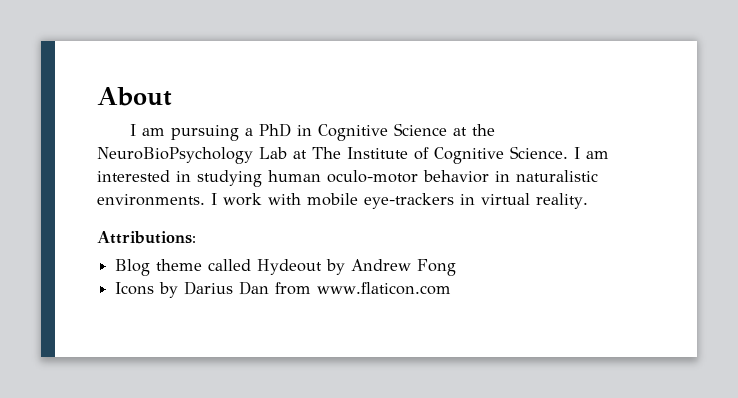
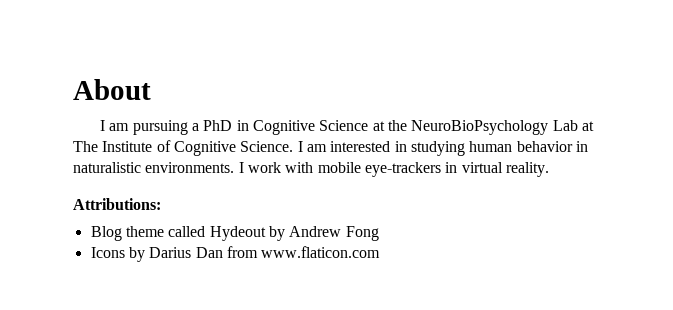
- I am interested in studying human oculo-motor behavior in naturalistic environments.
+ I am interested in studying human behavior in naturalistic environments.

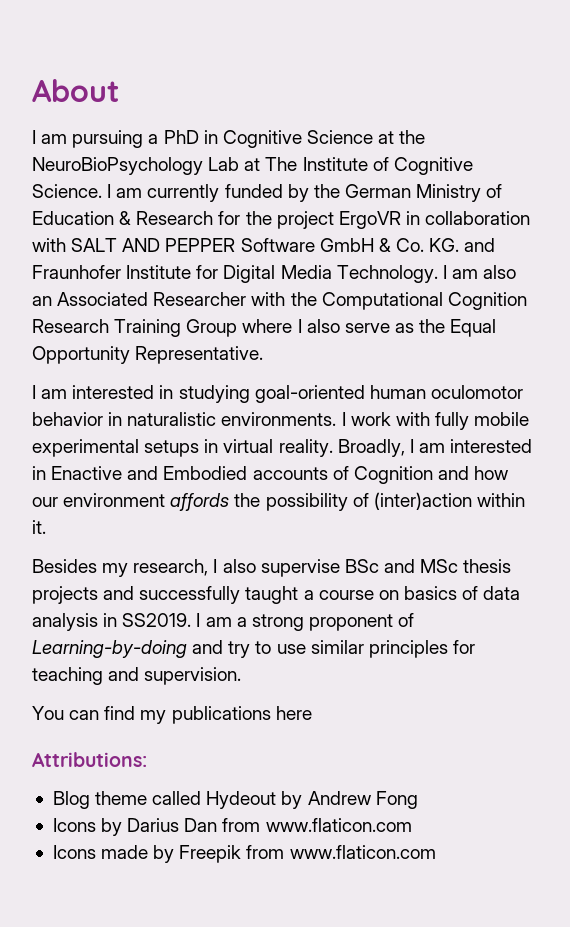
- I am interested in studying human behavior in naturalistic environments.
+ I am currently funded by the German Ministry of Education & Research for the project ErgoVR in collaboration with SALT AND PEPPER Software GmbH & Co. KG. and Fraunhofer Institute for Digital Media Technology. I am also an Associated Researcher with the Computational Cognition Research Training Group where I also serve as the Equal Opportunity Representative.
+ I am interested in studying goal-oriented human oculomotor behavior in naturalistic environments.
- I work with mobile eye-trackers in virtual reality.
+ I work with fully mobile experimental setups in virtual reality. Broadly, I am interested in Enactive and Embodied accounts of Cognition and how our environment affords the possibility of (inter)action within it.
+ Besides my research, I also supervise BSc and MSc thesis projects and successfully taught a course on basics of data analysis in SS2019. I am a strong proponent of Learning-by-doing and try to use similar principles for teaching and supervision.
+ You can find my publications here
+ Icons made by Freepik from www.flaticon.com

